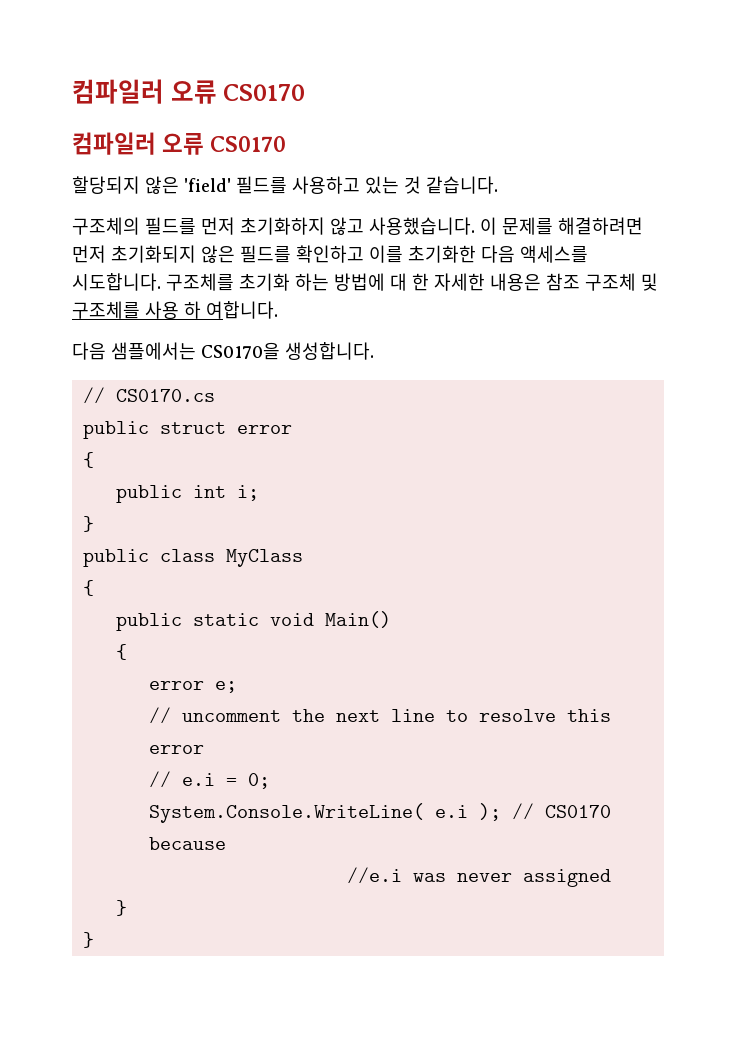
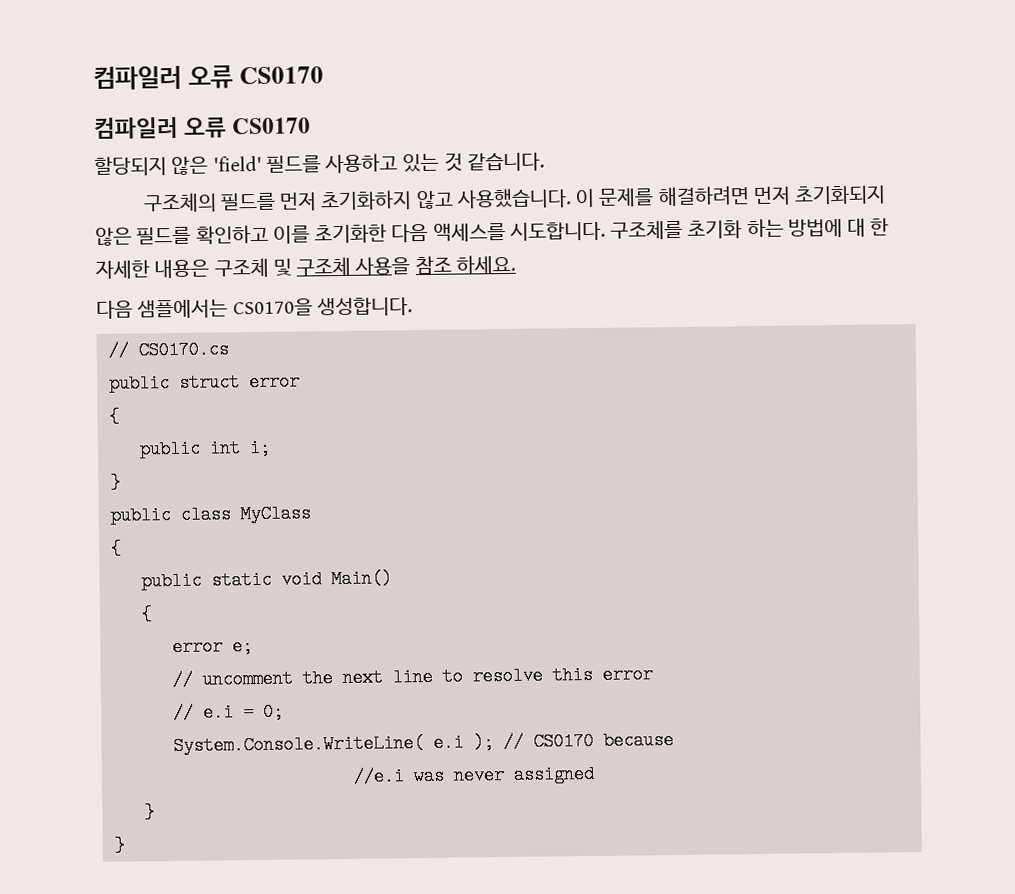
- 구조체를 초기화 하는 방법에 대 한 자세한 내용은 참조 구조체 및 구조체를 사용 하 여합니다.
+ 구조체를 초기화 하는 방법에 대 한 자세한 내용은 구조체 및 구조체 사용을 참조 하세요.

